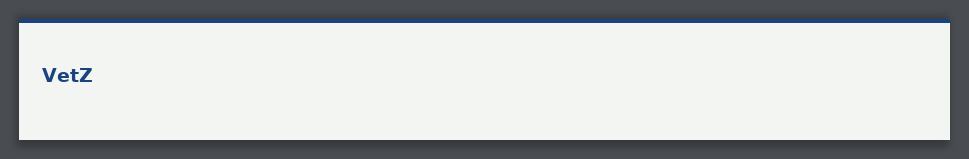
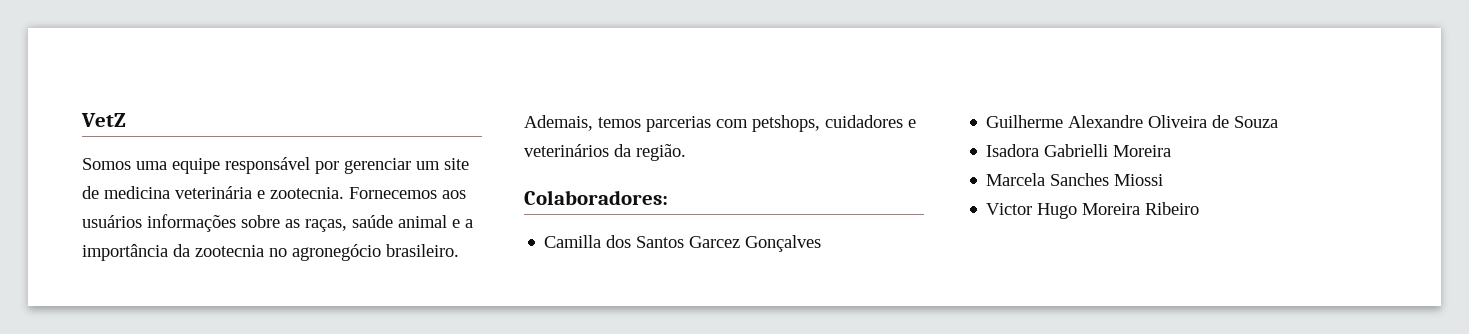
+ Somos uma equipe responsável por gerenciar um site de medicina veterinária e zootecnia. Fornecemos aos usuários informações sobre as raças, saúde animal e a importância da zootecnia no agronegócio brasileiro. Ademais, temos parcerias com petshops, cuidadores e veterinários da região.
+ Colaboradores:
+ Camilla dos Santos Garcez Gonçalves
+ Guilherme Alexandre Oliveira de Souza
+ Isadora Gabrielli Moreira
+ Marcela Sanches Miossi
+ Victor Hugo Moreira Ribeiro

